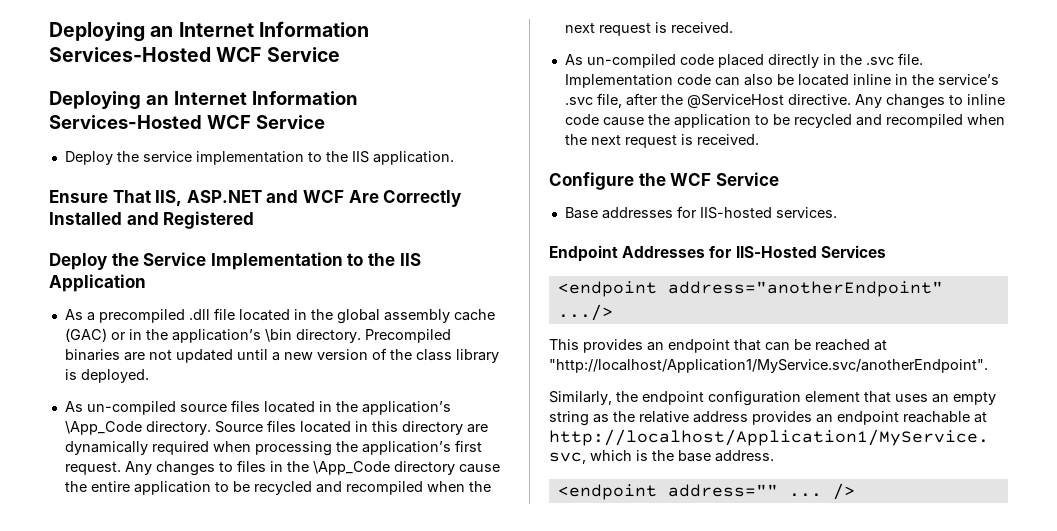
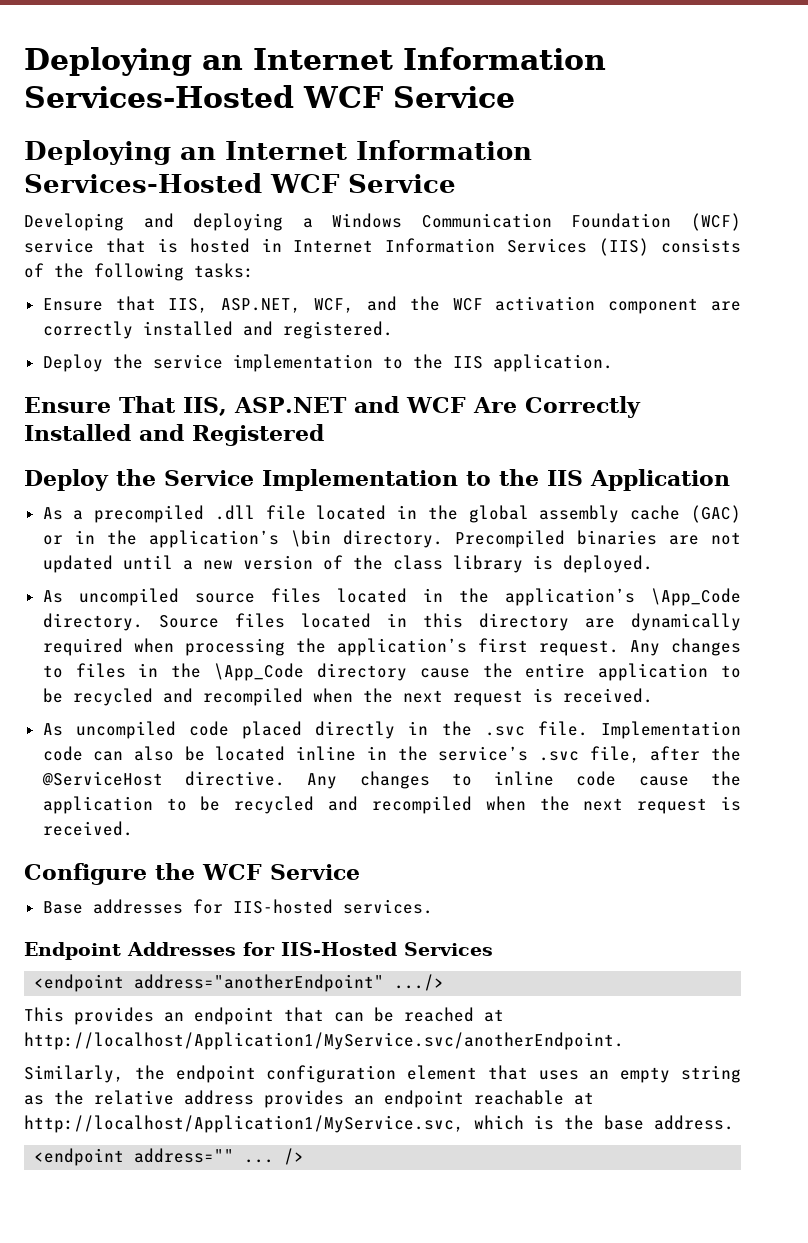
+ Developing and deploying a Windows Communication Foundation (WCF) service that is hosted in Internet Information Services (IIS) consists of the following tasks:
+ Ensure that IIS, ASP.NET, WCF, and the WCF activation component are correctly installed and registered.
- As un-compiled source files located in the application’s \App_Code directory.
+ As uncompiled source files located in the application’s \App_Code directory.
- As un-compiled code placed directly in the .svc file.
+ As uncompiled code placed directly in the .svc file.
- This provides an endpoint that can be reached at "http://localhost/Application1/MyService.svc/anotherEndpoint".
+ This provides an endpoint that can be reached at http://localhost/Application1/MyService.svc/anotherEndpoint.

